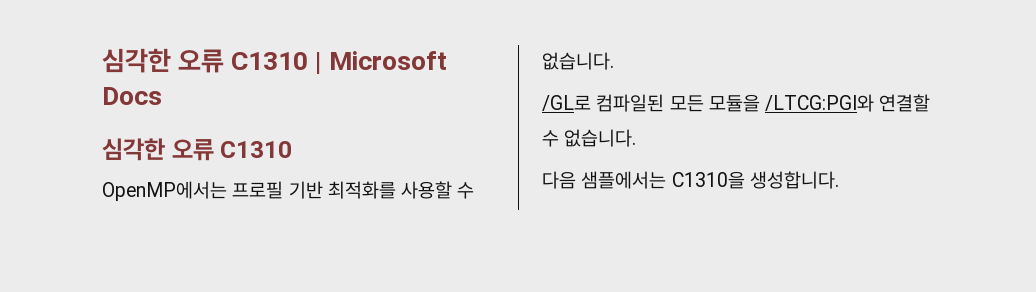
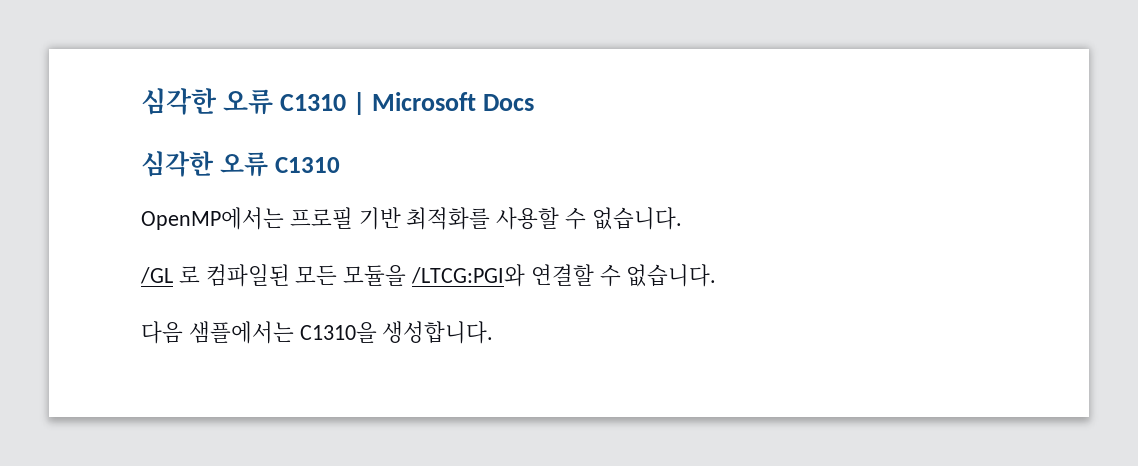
- /GL로 컴파일된 모든 모듈을 /LTCG:PGI와 연결할 수 없습니다.
+ /GL 로 컴파일된 모든 모듈을 /LTCG:PGI와 연결할 수 없습니다.

